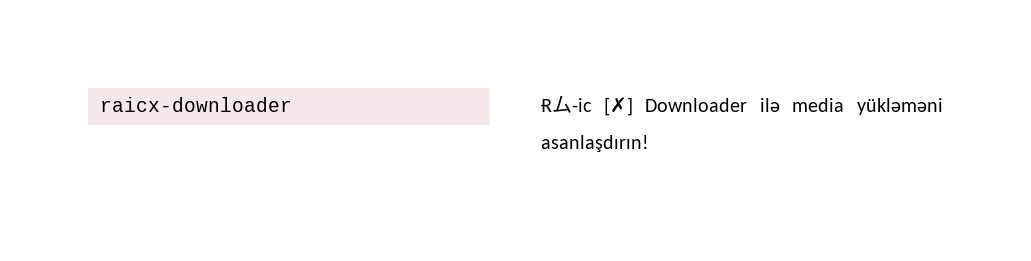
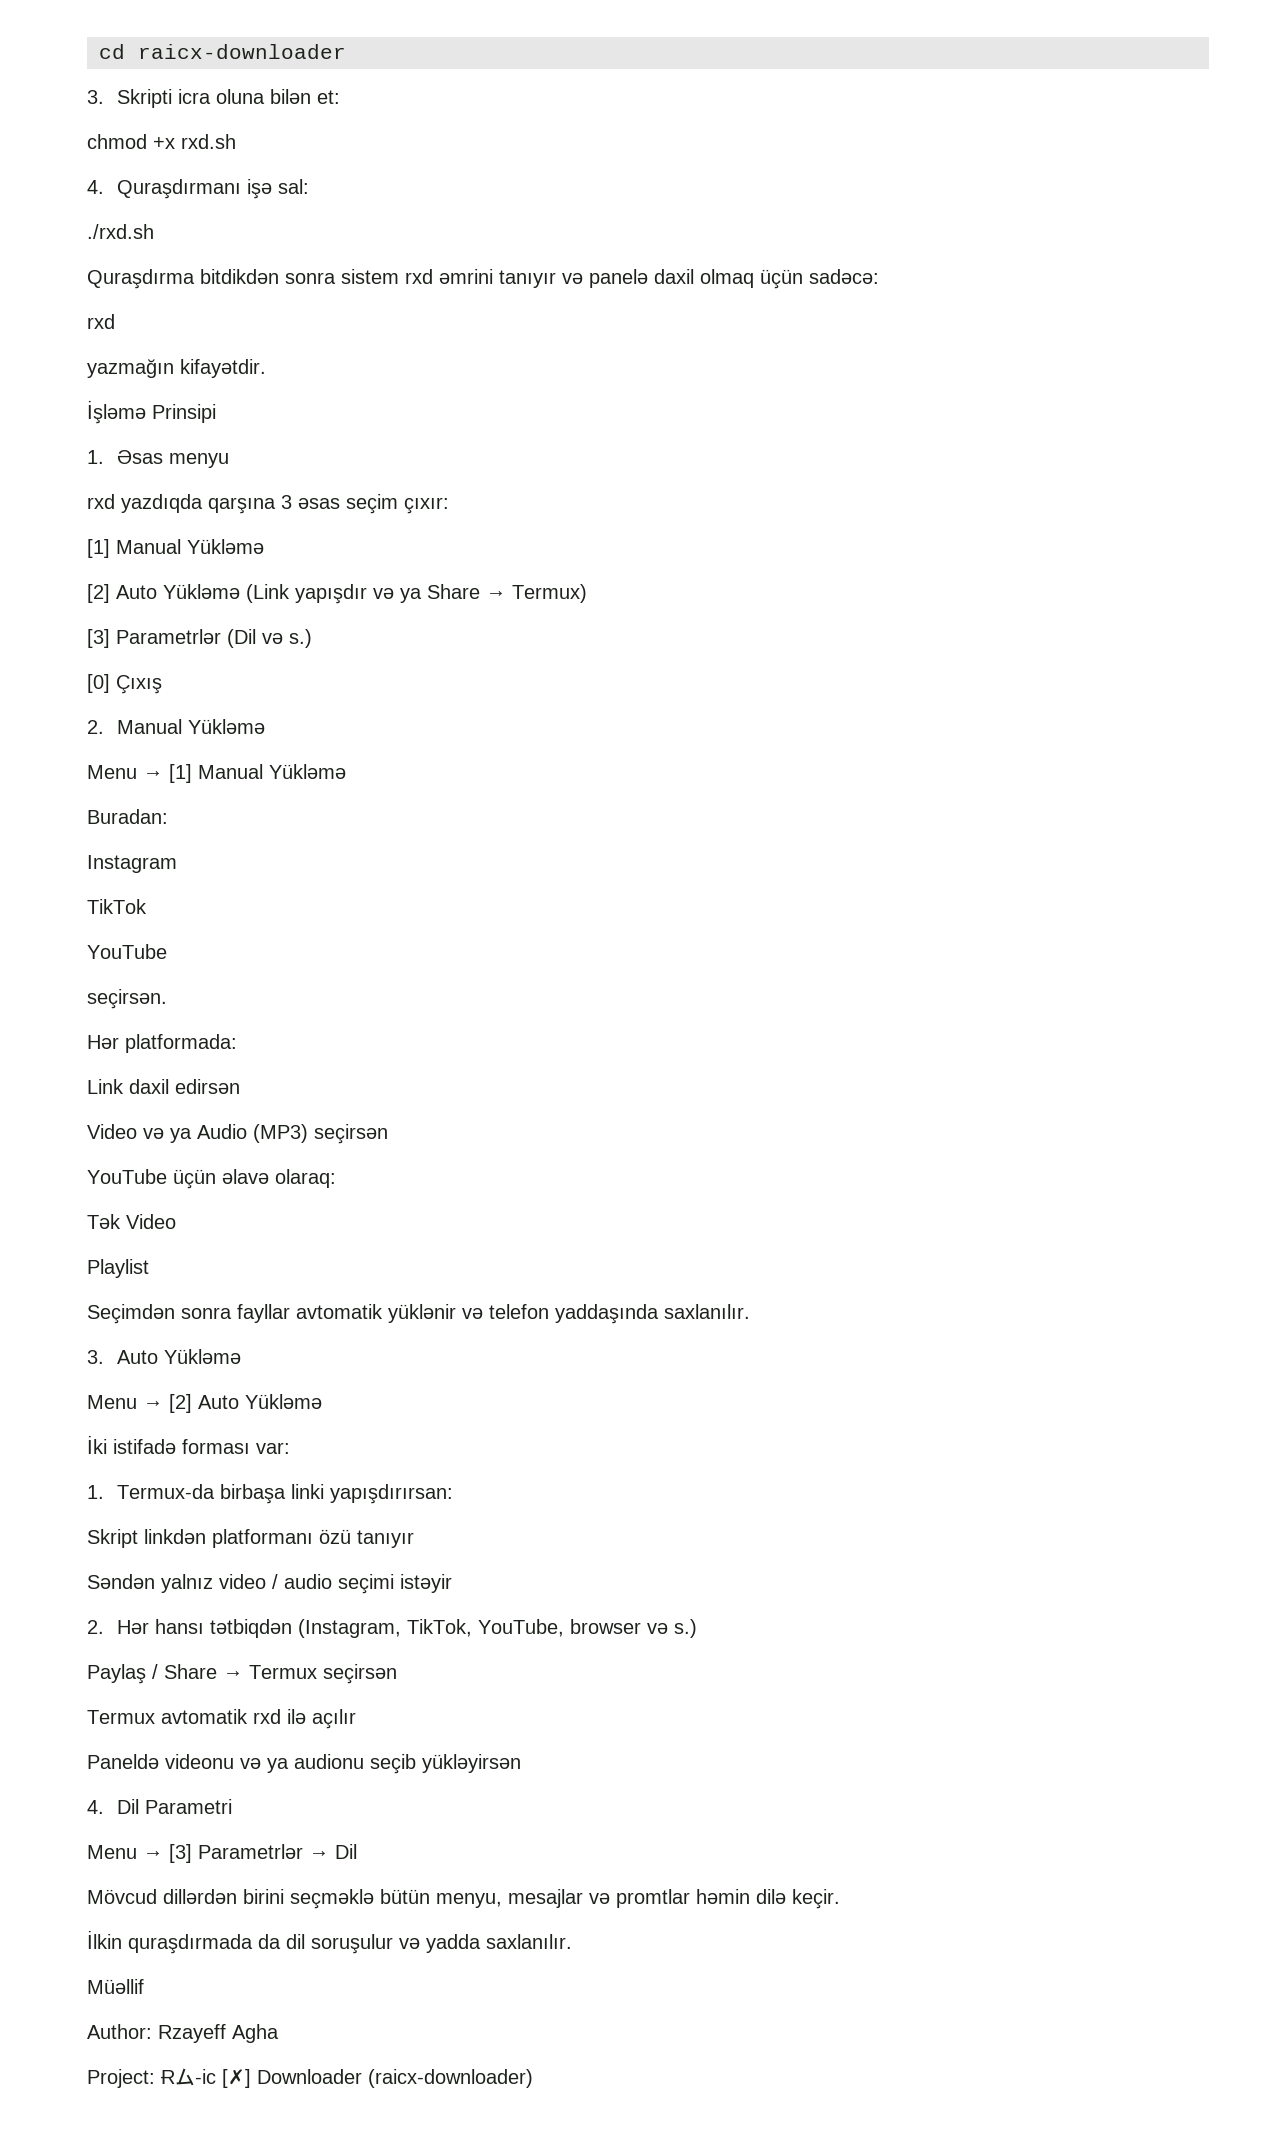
- raicx-downloader
+ cd raicx-downloader
- Ɍム-ic [✗] Downloader ilə media yükləməni asanlaşdırın!
+ 3. Skripti icra oluna bilən et:
+ chmod +x rxd.sh
+ 4. Quraşdırmanı işə sal:
+ ./rxd.sh
+ Quraşdırma bitdikdən sonra sistem rxd əmrini tanıyır və panelə daxil olmaq üçün sadəcə:
+ rxd
+ yazmağın kifayətdir.
+ İşləmə Prinsipi
+ 1. Əsas menyu
+ rxd yazdıqda qarşına 3 əsas seçim çıxır:
+ [1] Manual Yükləmə
+ [2] Auto Yükləmə (Link yapışdır və ya Share → Termux)
+ [3] Parametrlər (Dil və s.)
+ [0] Çıxış
+ 2. Manual Yükləmə
+ Menu → [1] Manual Yükləmə
+ Buradan:
+ Instagram
+ TikTok
+ YouTube
+ seçirsən.
+ Hər platformada:
+ Link daxil edirsən
+ Video və ya Audio (MP3) seçirsən
+ YouTube üçün əlavə olaraq:
+ Tək Video
+ Playlist
+ Seçimdən sonra fayllar avtomatik yüklənir və telefon yaddaşında saxlanılır.
+ 3. Auto Yükləmə
+ Menu → [2] Auto Yükləmə
+ İki istifadə forması var:
+ 1. Termux-da birbaşa linki yapışdırırsan:
+ Skript linkdən platformanı özü tanıyır
+ Səndən yalnız video / audio seçimi istəyir
+ 2. Hər hansı tətbiqdən (Instagram, TikTok, YouTube, browser və s.)
+ Paylaş / Share → Termux seçirsən
+ Termux avtomatik rxd ilə açılır
+ Paneldə videonu və ya audionu seçib yükləyirsən
+ 4. Dil Parametri
+ Menu → [3] Parametrlər → Dil
+ Mövcud dillərdən birini seçməklə bütün menyu, mesajlar və promtlar həmin dilə keçir.
+ İlkin quraşdırmada da dil soruşulur və yadda saxlanılır.
+ Müəllif
+ Author: Rzayeff Agha
+ Project: Ɍム-ic [✗] Downloader (raicx-downloader)

